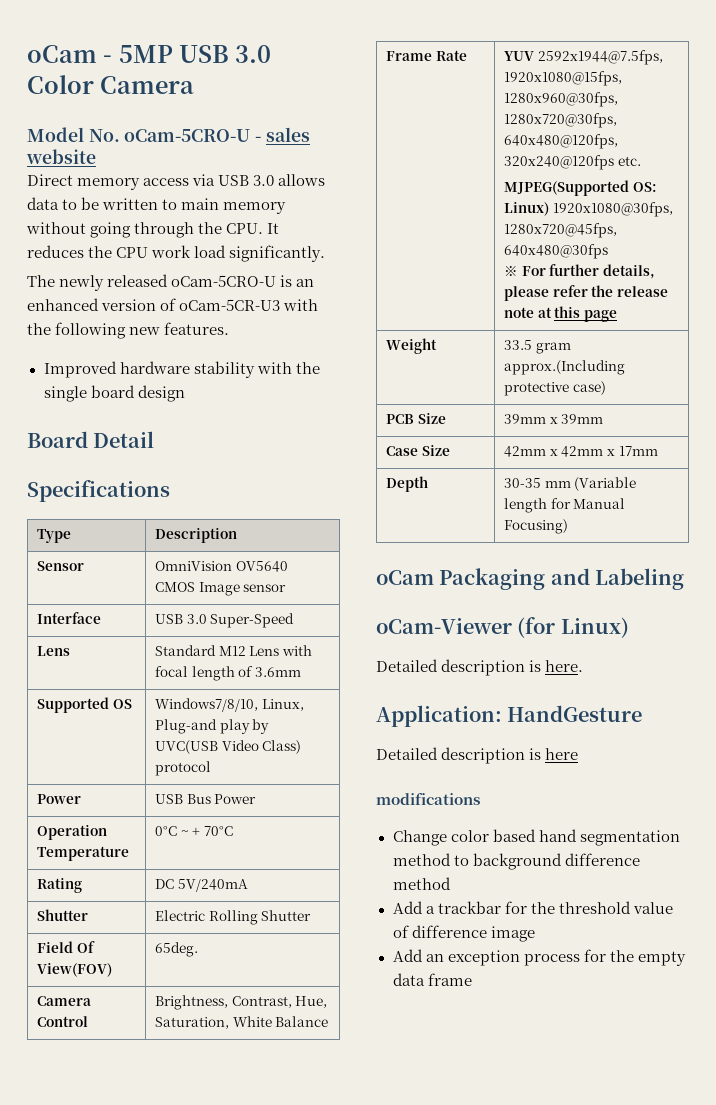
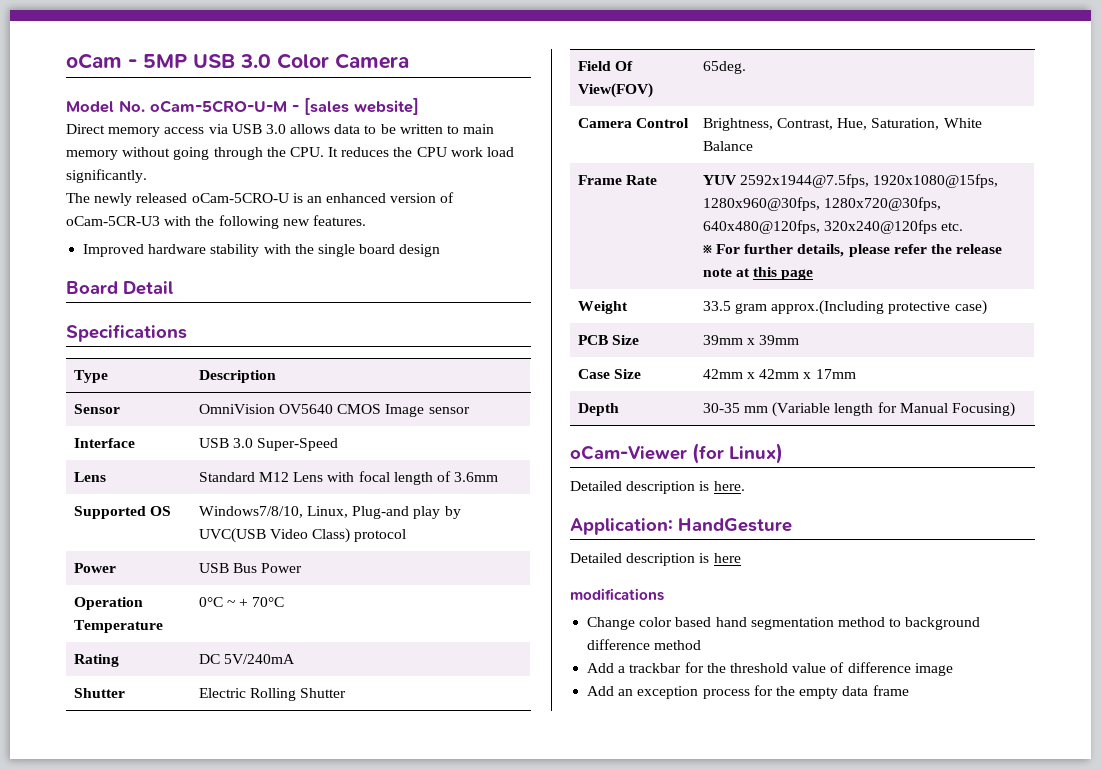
- Model No. oCam-5CRO-U - sales website
+ Model No. oCam-5CRO-U-M - [sales website]
  Frame Rate | YUV 2592x1944@7.5fps, 1920x1080@15fps, 1280x960@30fps, 1280x720@30fps, 640x480@120fps, 320x240@120fps etc.
- MJPEG(Supported OS: Linux) 1920x1080@30fps, 1280x720@45fps, 640x480@30fps
- oCam Packaging and Labeling

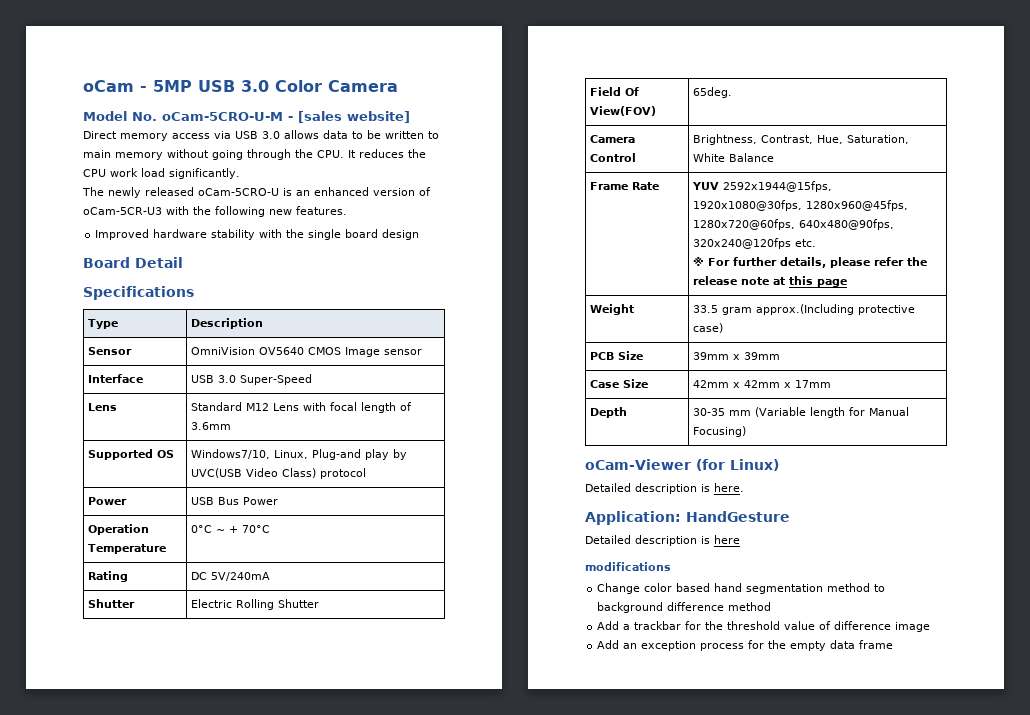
- Supported OS | Windows7/8/10, Linux, Plug-and play by UVC(USB Video Class) protocol
+ Supported OS | Windows7/10, Linux, Plug-and play by UVC(USB Video Class) protocol
- Frame Rate | YUV 2592x1944@7.5fps, 1920x1080@15fps, 1280x960@30fps, 1280x720@30fps, 640x480@120fps, 320x240@120fps etc.
+ Frame Rate | YUV 2592x1944@15fps, 1920x1080@30fps, 1280x960@45fps, 1280x720@60fps, 640x480@90fps, 320x240@120fps etc.

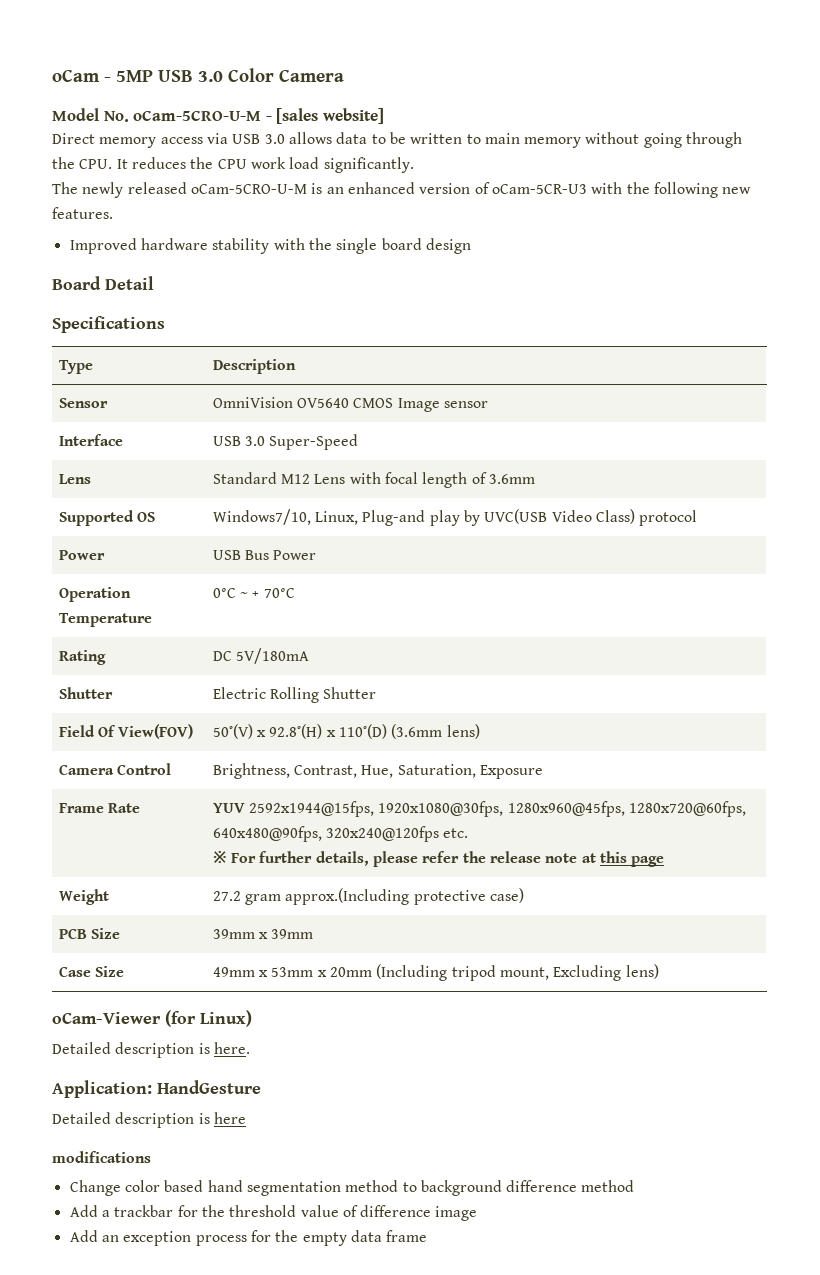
- The newly released oCam-5CRO-U is an enhanced version of oCam-5CR-U3 with the following new features.
+ The newly released oCam-5CRO-U-M is an enhanced version of oCam-5CR-U3 with the following new features.
- Rating | DC 5V/240mA
+ Rating | DC 5V/180mA
- Field Of View(FOV) | 65deg.
+ Field Of View(FOV) | 50˚(V) x 92.8˚(H) x 110˚(D) (3.6mm lens)
- Camera Control | Brightness, Contrast, Hue, Saturation, White Balance
+ Camera Control | Brightness, Contrast, Hue, Saturation, Exposure
- Weight | 33.5 gram approx.(Including protective case)
+ Weight | 27.2 gram approx.(Including protective case)
- Case Size | 42mm x 42mm x 17mm
- Depth | 30-35 mm (Variable length for Manual Focusing)
+ Case Size | 49mm x 53mm x 20mm (Including tripod mount, Excluding lens)

